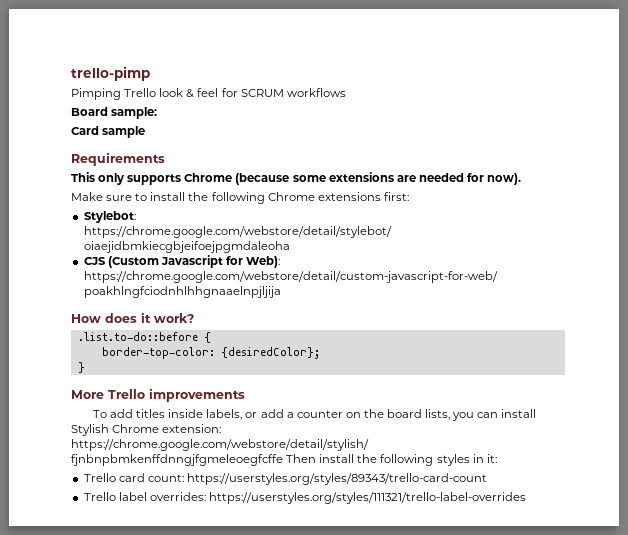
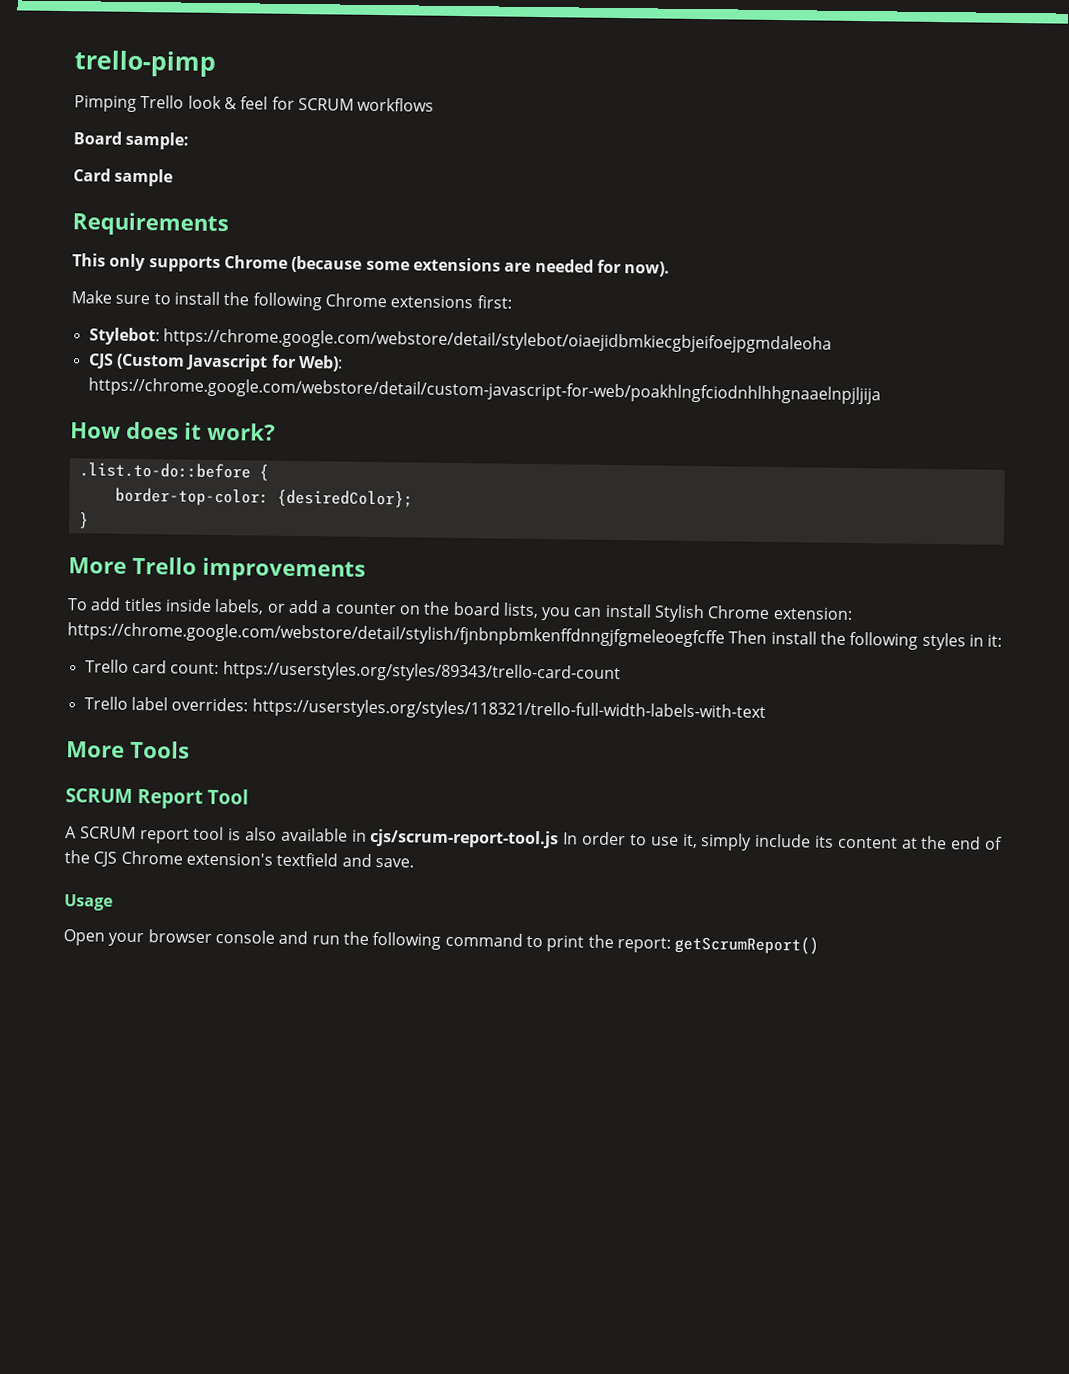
- Trello label overrides: https://userstyles.org/styles/111321/trello-label-overrides
+ Trello label overrides: https://userstyles.org/styles/118321/trello-full-width-labels-with-text
+ More Tools
+ SCRUM Report Tool
+ A SCRUM report tool is also available in cjs/scrum-report-tool.js In order to use it, simply include its content at the end of the CJS Chrome extension's textfield and save.
+ Usage
+ Open your browser console and run the following command to print the report: getScrumReport()

